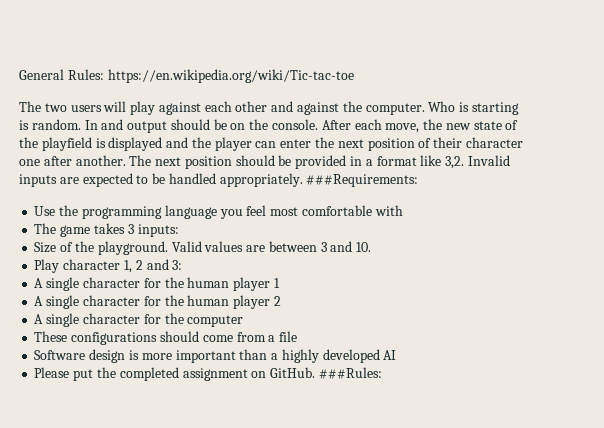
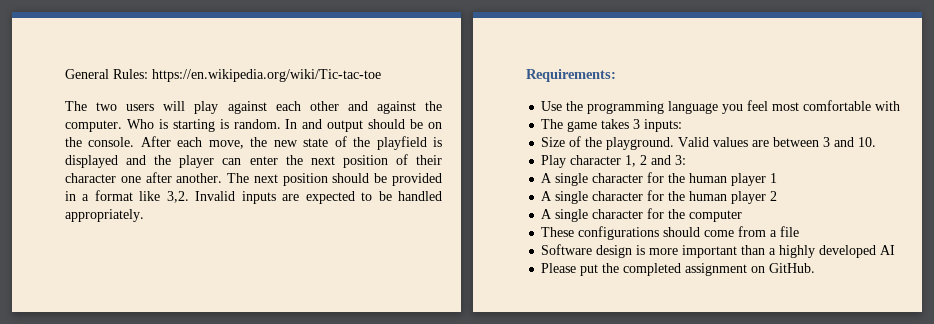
- Invalid inputs are expected to be handled appropriately. ###Requirements:
+ Invalid inputs are expected to be handled appropriately.
+ Requirements:
- ###Rules:

